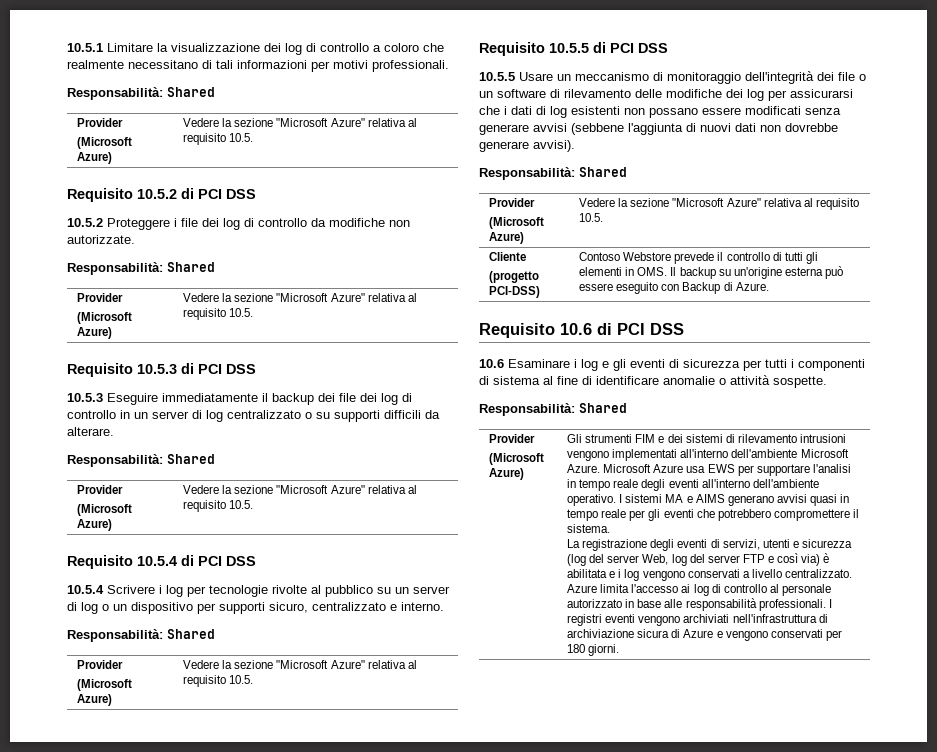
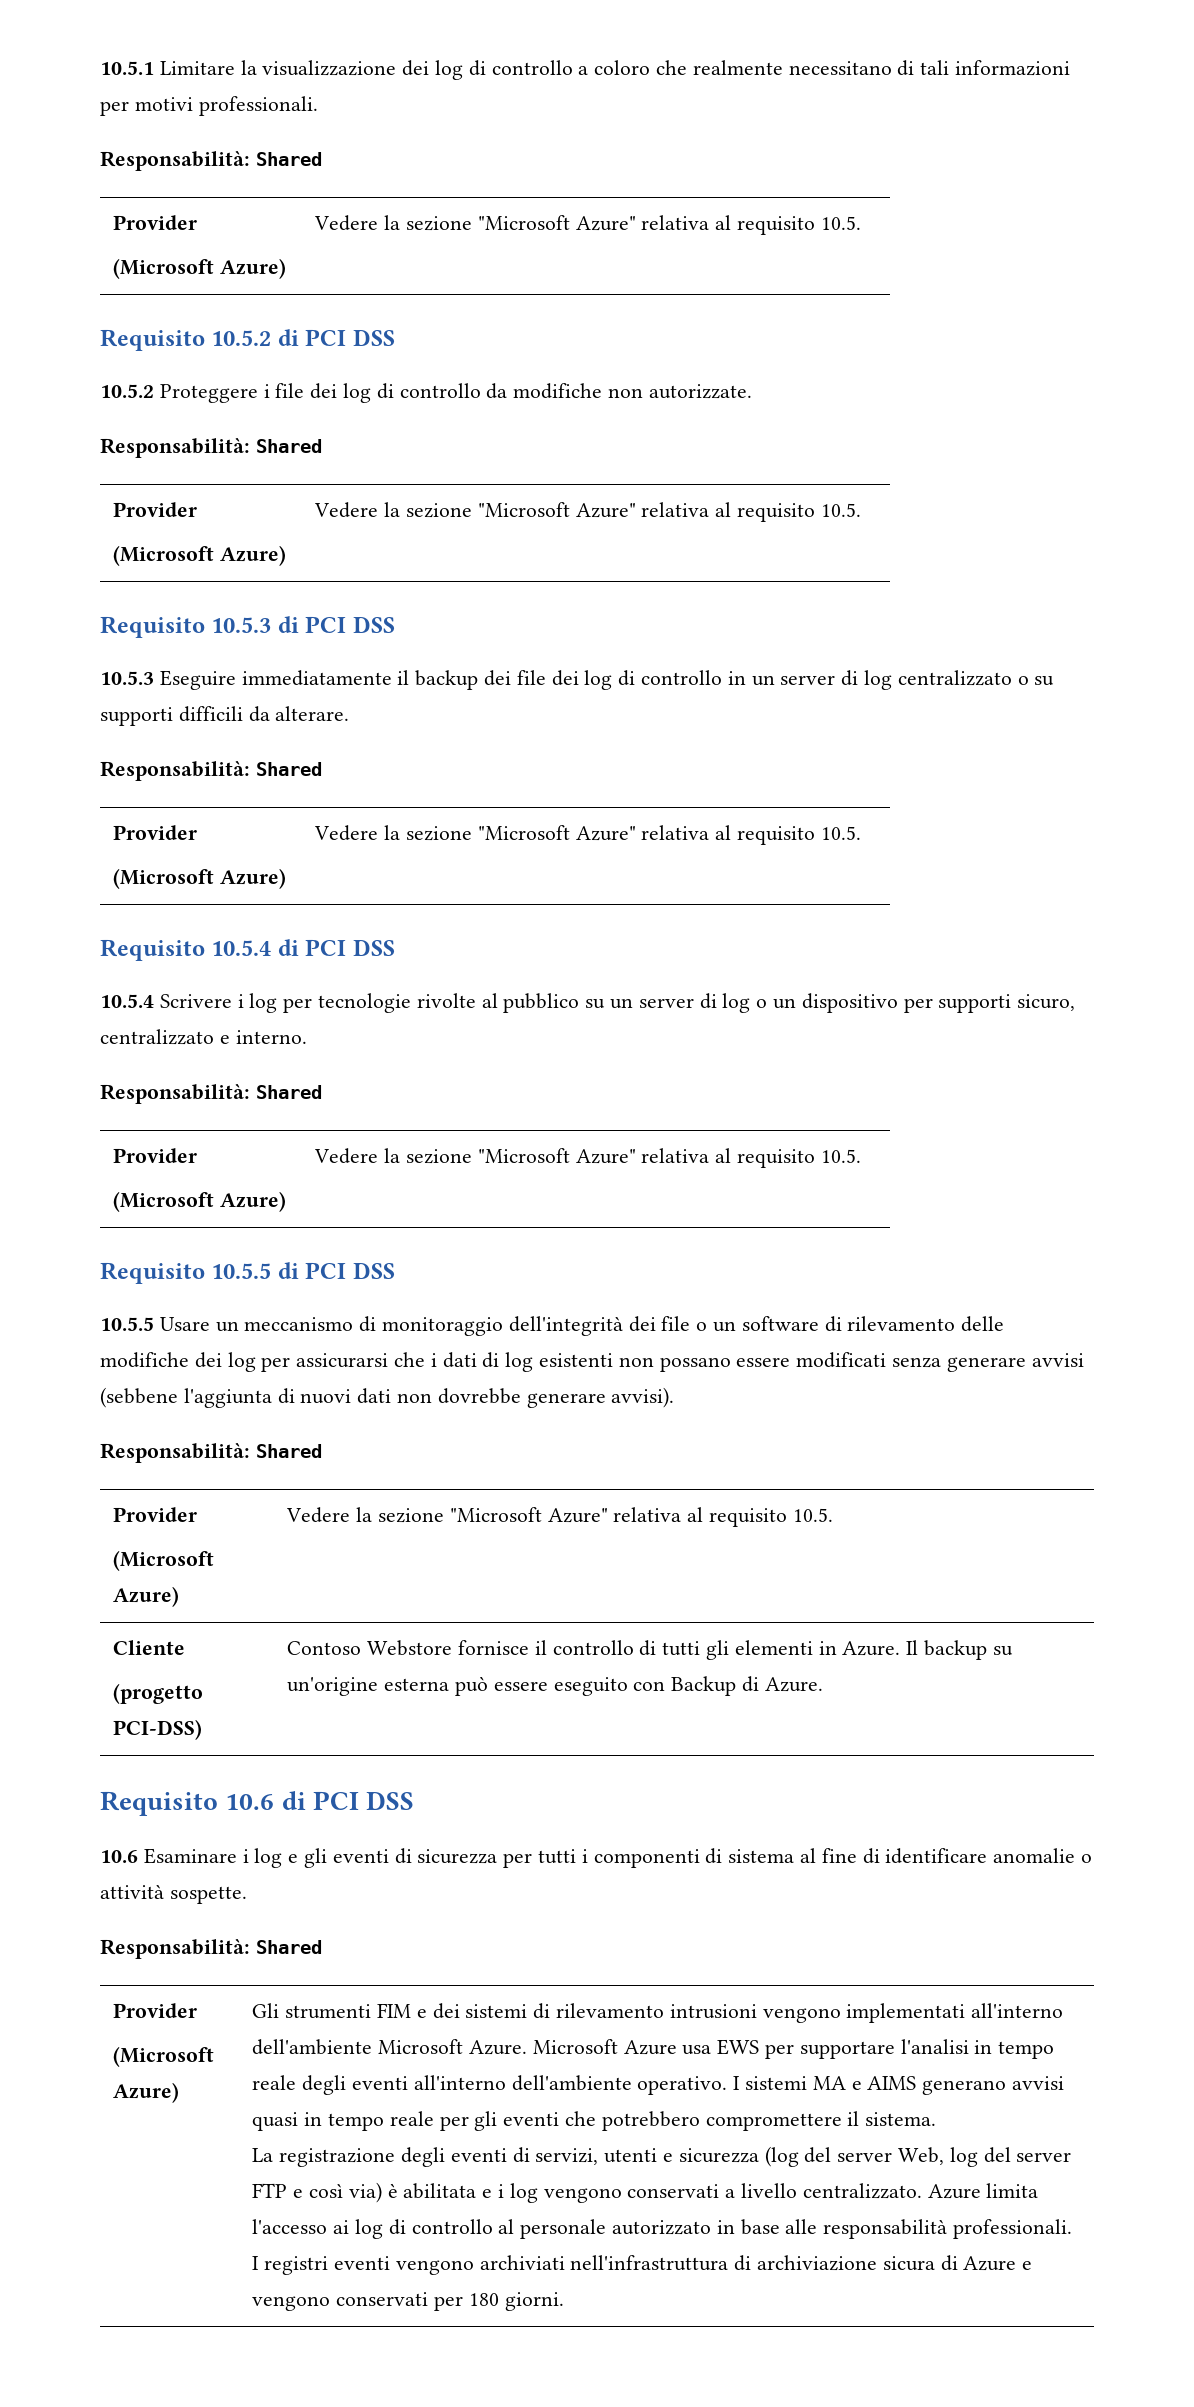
  Cliente
- (progetto PCI‑DSS) | Contoso Webstore prevede il controllo di tutti gli elementi in OMS. Il backup su un'origine esterna può essere eseguito con Backup di Azure.
+ (progetto PCI‑DSS) | Contoso Webstore fornisce il controllo di tutti gli elementi in Azure. Il backup su un'origine esterna può essere eseguito con Backup di Azure.

